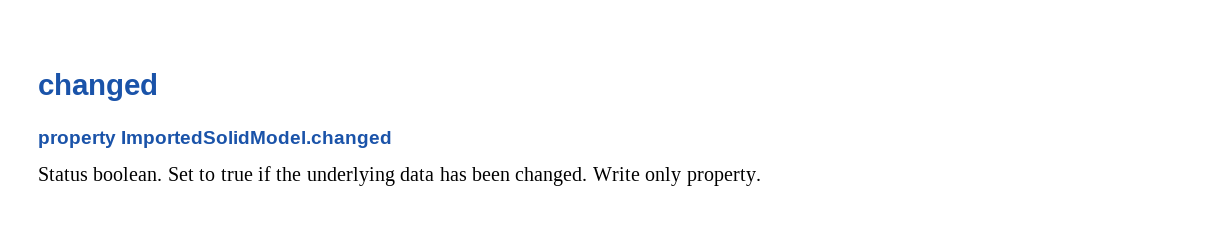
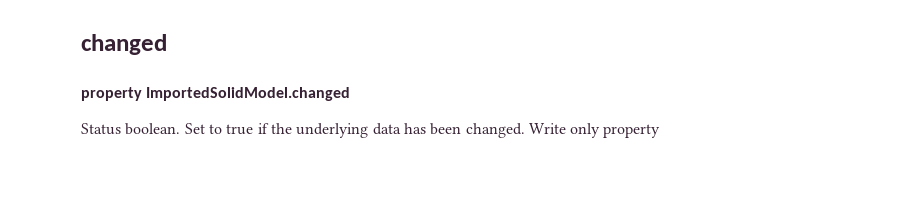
- Write only property.
+ Write only property

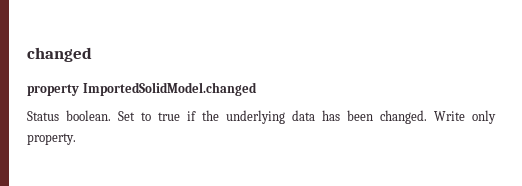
- Write only property
+ Write only property.

